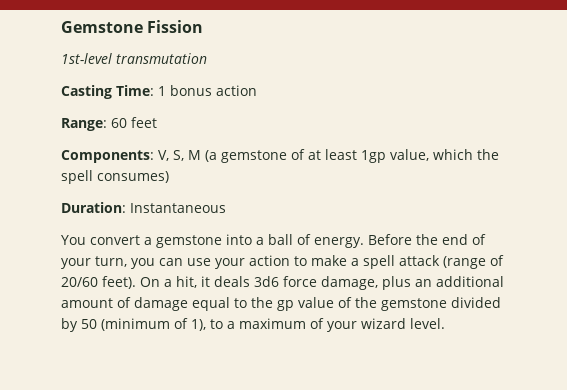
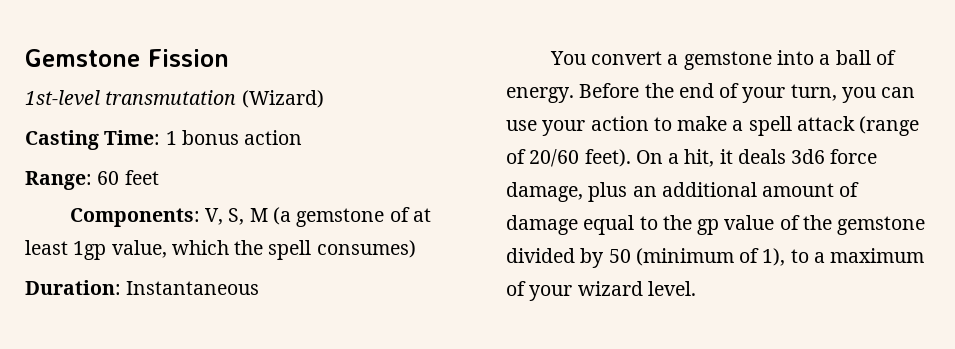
- 1st-level transmutation
+ 1st-level transmutation (Wizard)

